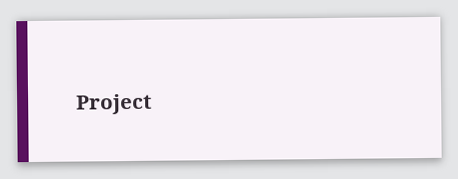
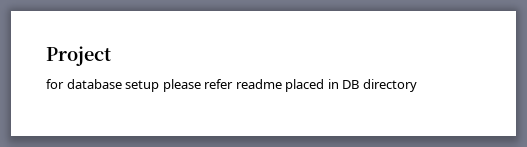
+ for database setup please refer readme placed in DB directory

